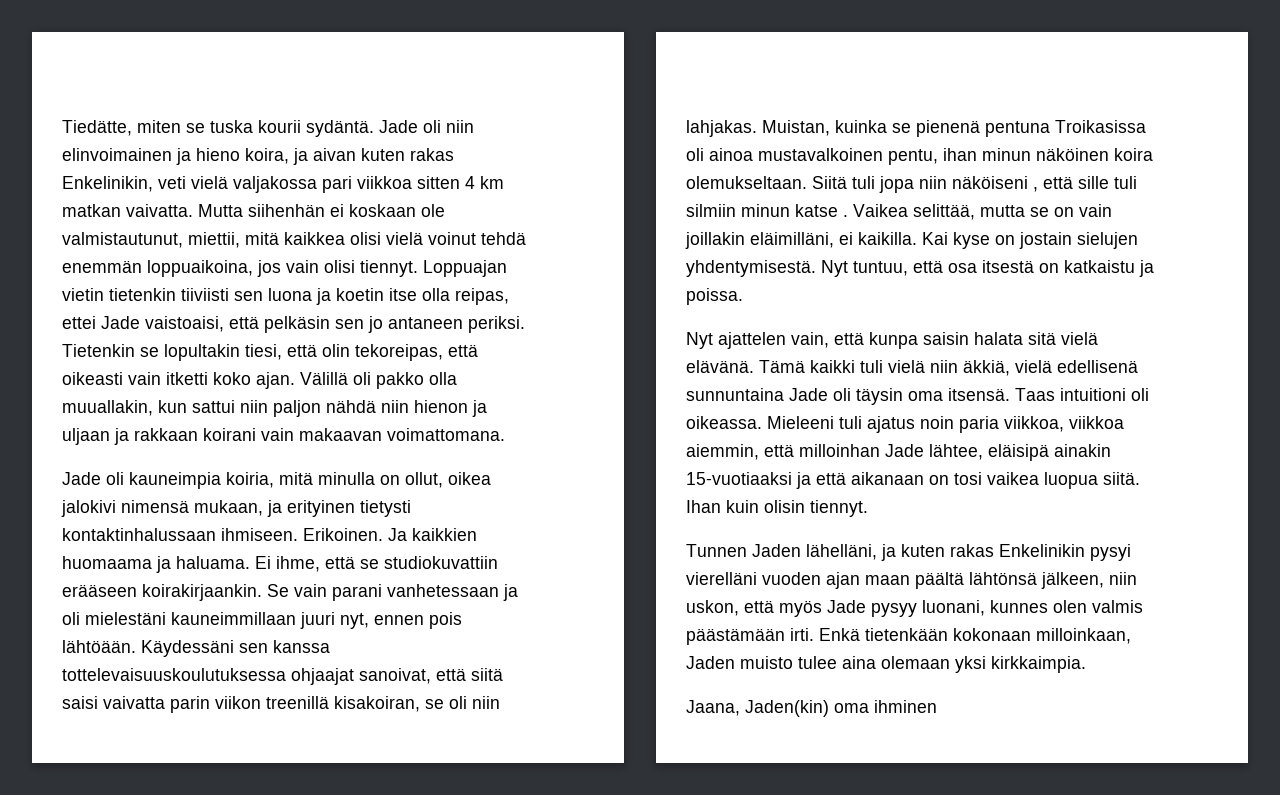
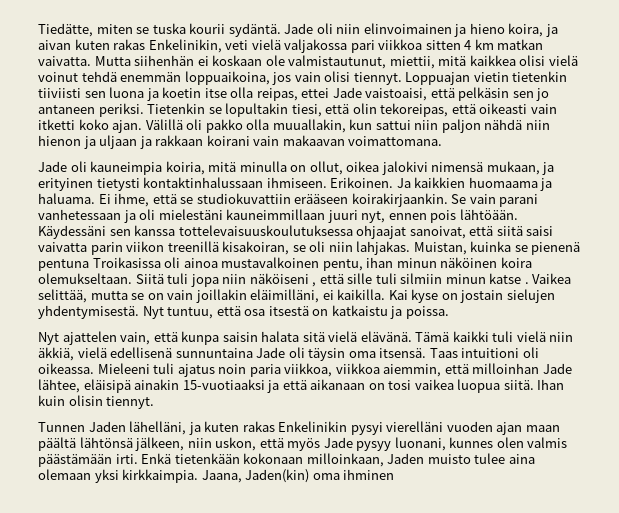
- Enkä tietenkään kokonaan milloinkaan, Jaden muisto tulee aina olemaan yksi kirkkaimpia.
- Jaana, Jaden(kin) oma ihminen
+ Enkä tietenkään kokonaan milloinkaan, Jaden muisto tulee aina olemaan yksi kirkkaimpia. Jaana, Jaden(kin) oma ihminen

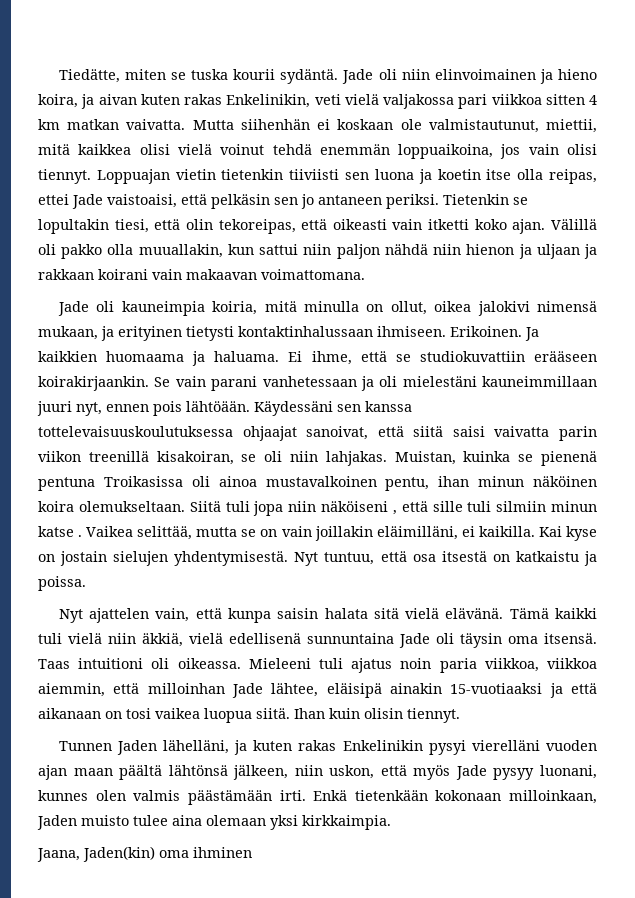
- Enkä tietenkään kokonaan milloinkaan, Jaden muisto tulee aina olemaan yksi kirkkaimpia. Jaana, Jaden(kin) oma ihminen
+ Enkä tietenkään kokonaan milloinkaan, Jaden muisto tulee aina olemaan yksi kirkkaimpia.
+ Jaana, Jaden(kin) oma ihminen

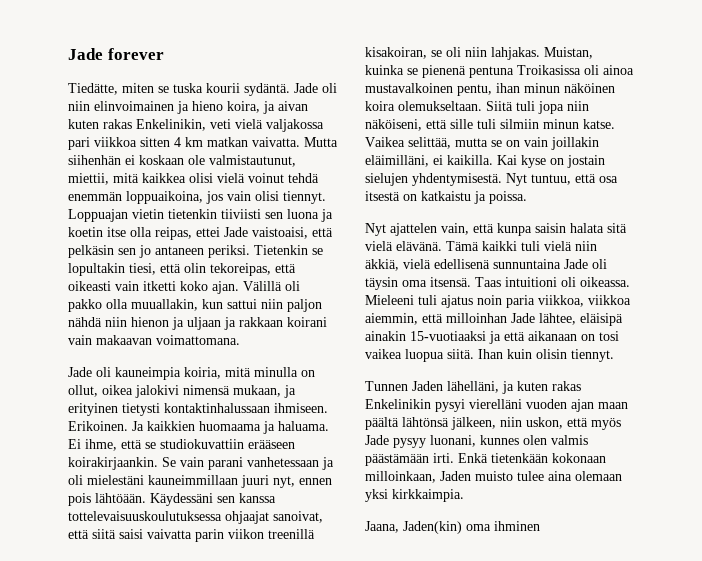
+ Jade forever
- Siitä tuli jopa niin näköiseni , että sille tuli silmiin minun katse .
+ Siitä tuli jopa niin näköiseni, että sille tuli silmiin minun katse.

